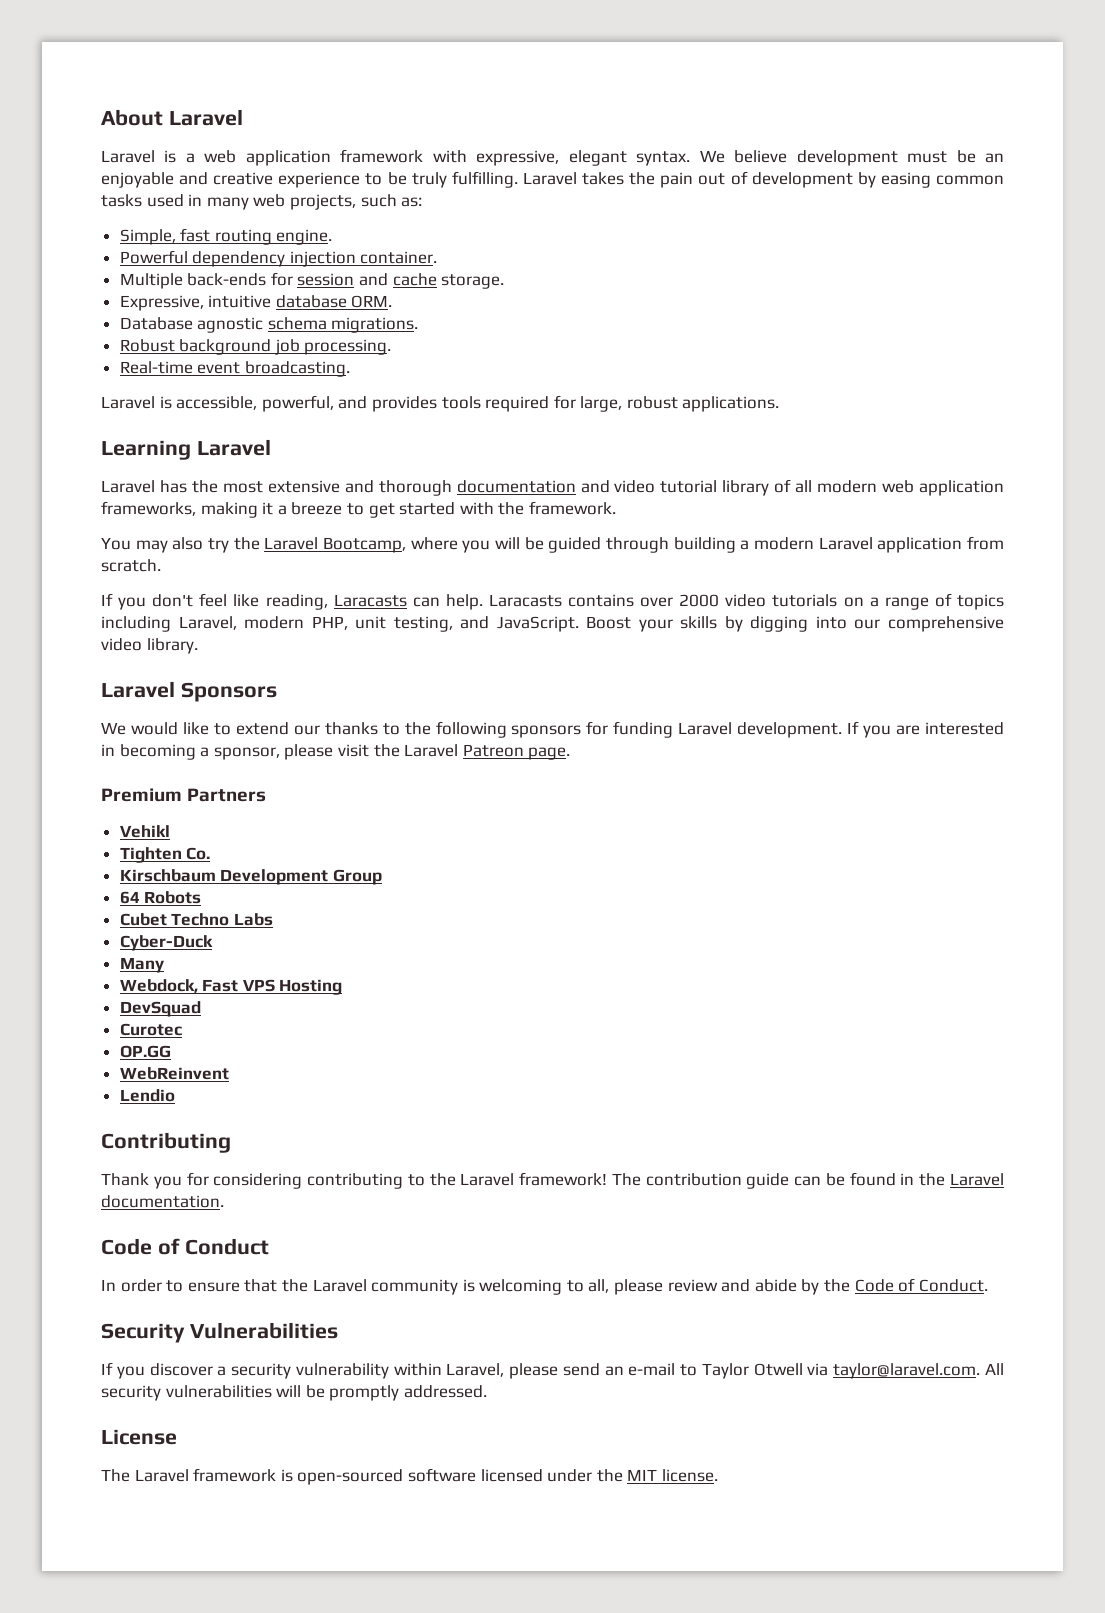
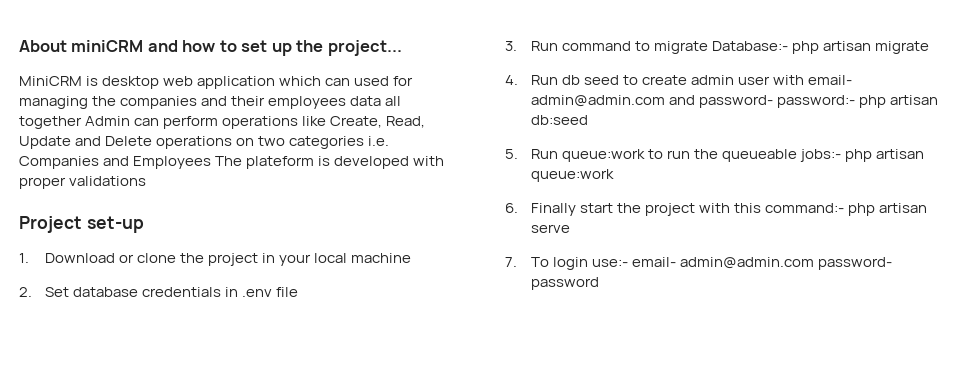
- About Laravel
- Laravel is a web application framework with expressive, elegant syntax. We believe development must be an enjoyable and creative experience to be truly fulfilling. Laravel takes the pain out of development by easing common tasks used in many web projects, such as:
- Simple, fast routing engine.
- Powerful dependency injection container.
- Multiple back-ends for session and cache storage.
- Expressive, intuitive database ORM.
- Database agnostic schema migrations.
- Robust background job processing.
- Real-time event broadcasting.
- Laravel is accessible, powerful, and provides tools required for large, robust applications.
- Learning Laravel
- Laravel has the most extensive and thorough documentation and video tutorial library of all modern web application frameworks, making it a breeze to get started with the framework.
- You may also try the Laravel Bootcamp, where you will be guided through building a modern Laravel application from scratch.
- If you don't feel like reading, Laracasts can help. Laracasts contains over 2000 video tutorials on a range of topics including Laravel, modern PHP, unit testing, and JavaScript. Boost your skills by digging into our comprehensive video library.
- Laravel Sponsors
- We would like to extend our thanks to the following sponsors for funding Laravel development. If you are interested in becoming a sponsor, please visit the Laravel Patreon page.
- Premium Partners
- Vehikl
- Tighten Co.
- Kirschbaum Development Group
- 64 Robots
- Cubet Techno Labs
- Cyber-Duck
- Many
- Webdock, Fast VPS Hosting
- DevSquad
- Curotec
- OP.GG
- WebReinvent
- Lendio
- Contributing
- Thank you for considering contributing to the Laravel framework! The contribution guide can be found in the Laravel documentation.
- Code of Conduct
- In order to ensure that the Laravel community is welcoming to all, please review and abide by the Code of Conduct.
- Security Vulnerabilities
- If you discover a security vulnerability within Laravel, please send an e-mail to Taylor Otwell via taylor@laravel.com. All security vulnerabilities will be promptly addressed.
- License
- The Laravel framework is open-sourced software licensed under the MIT license.
+ About miniCRM and how to set up the project...
+ MiniCRM is desktop web application which can used for managing the companies and their employees data all together Admin can perform operations like Create, Read, Update and Delete operations on two categories i.e. Companies and Employees The plateform is developed with proper validations
+ Project set-up
+ 1. Download or clone the project in your local machine
+ 2. Set database credentials in .env file
+ 3. Run command to migrate Database:- php artisan migrate
+ 4. Run db seed to create admin user with email- admin@admin.com and password- password:- php artisan db:seed
+ 5. Run queue:work to run the queueable jobs:- php artisan queue:work
+ 6. Finally start the project with this command:- php artisan serve
+ 7. To login use:- email- admin@admin.com password- password

